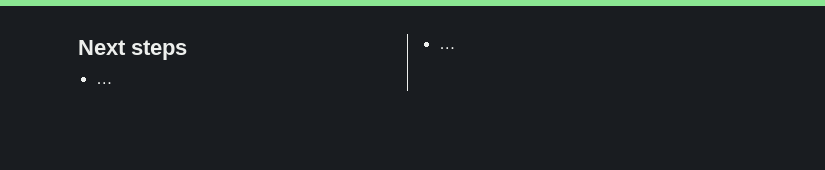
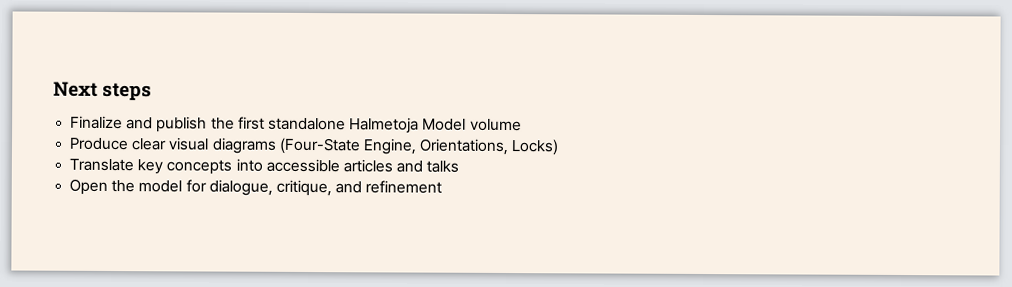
  Next steps
- …
- …
+ Finalize and publish the first standalone Halmetoja Model volume
+ Produce clear visual diagrams (Four-State Engine, Orientations, Locks)
+ Translate key concepts into accessible articles and talks
+ Open the model for dialogue, critique, and refinement

